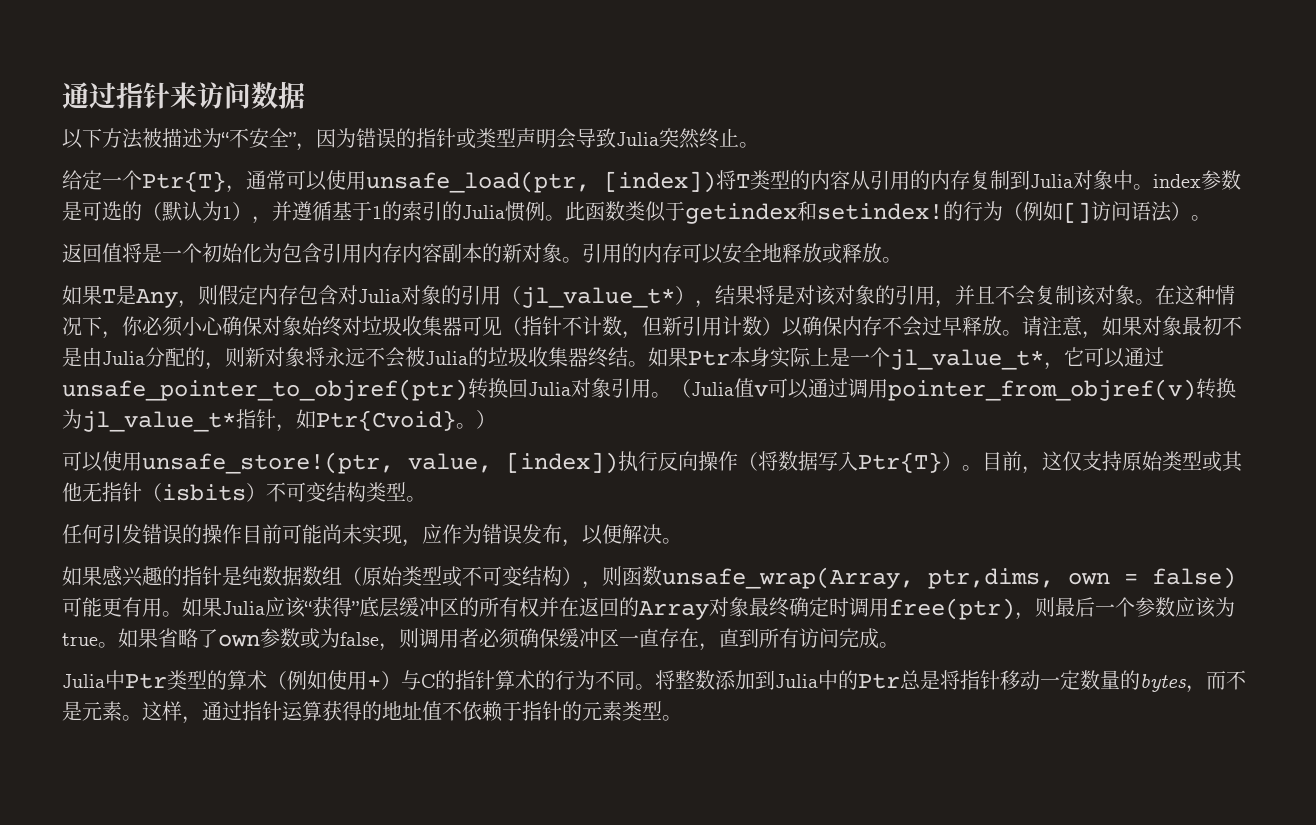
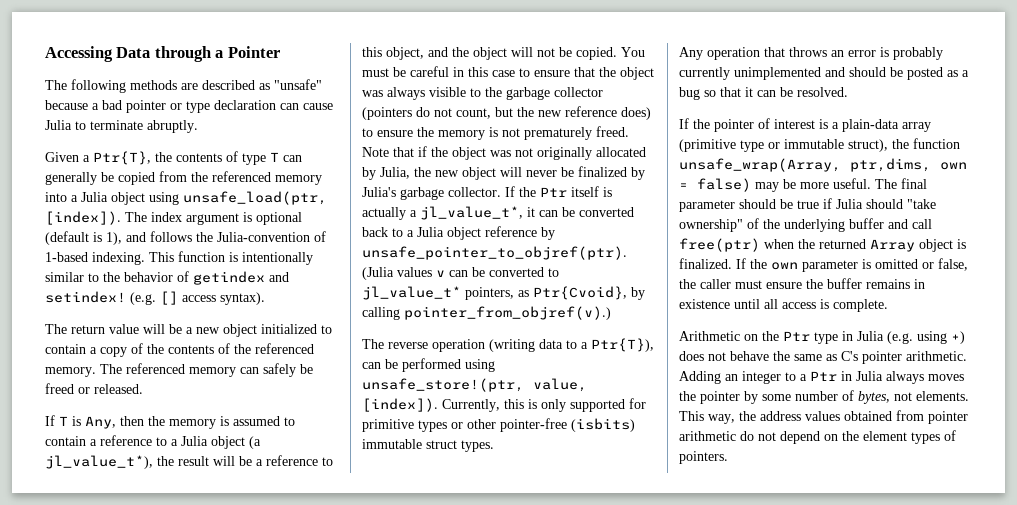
- 通过指针来访问数据
- 以下方法被描述为“不安全”，因为错误的指针或类型声明会导致Julia突然终止。
- 给定一个Ptr{T}，通常可以使用unsafe_load(ptr, [index])将T类型的内容从引用的内存复制到Julia对象中。index参数是可选的（默认为1），并遵循基于1的索引的Julia惯例。此函数类似于getindex和setindex!的行为（例如[]访问语法）。
- 返回值将是一个初始化为包含引用内存内容副本的新对象。引用的内存可以安全地释放或释放。
- 如果T是Any，则假定内存包含对Julia对象的引用（jl_value_t*），结果将是对该对象的引用，并且不会复制该对象。在这种情况下，你必须小心确保对象始终对垃圾收集器可见（指针不计数，但新引用计数）以确保内存不会过早释放。请注意，如果对象最初不是由Julia分配的，则新对象将永远不会被Julia的垃圾收集器终结。如果Ptr本身实际上是一个jl_value_t*，它可以通过unsafe_pointer_to_objref(ptr)转换回Julia对象引用。（Julia值v可以通过调用pointer_from_objref(v)转换为jl_value_t*指针，如Ptr{Cvoid}。）
- 可以使用unsafe_store!(ptr, value, [index])执行反向操作（将数据写入Ptr{T}）。目前，这仅支持原始类型或其他无指针（isbits）不可变结构类型。
- 任何引发错误的操作目前可能尚未实现，应作为错误发布，以便解决。
- 如果感兴趣的指针是纯数据数组（原始类型或不可变结构），则函数unsafe_wrap(Array, ptr,dims, own = false)可能更有用。如果Julia应该“获得”底层缓冲区的所有权并在返回的Array对象最终确定时调用free(ptr)，则最后一个参数应该为true。如果省略了own参数或为false，则调用者必须确保缓冲区一直存在，直到所有访问完成。
- Julia中Ptr类型的算术（例如使用+）与C的指针算术的行为不同。将整数添加到Julia中的Ptr总是将指针移动一定数量的bytes，而不是元素。这样，通过指针运算获得的地址值不依赖于指针的元素类型。
+ Accessing Data through a Pointer
+ The following methods are described as "unsafe" because a bad pointer or type declaration can cause Julia to terminate abruptly.
+ Given a Ptr{T}, the contents of type T can generally be copied from the referenced memory into a Julia object using unsafe_load(ptr, [index]). The index argument is optional (default is 1), and follows the Julia-convention of 1-based indexing. This function is intentionally similar to the behavior of getindex and setindex! (e.g. [] access syntax).
+ The return value will be a new object initialized to contain a copy of the contents of the referenced memory. The referenced memory can safely be freed or released.
+ If T is Any, then the memory is assumed to contain a reference to a Julia object (a jl_value_t*), the result will be a reference to this object, and the object will not be copied. You must be careful in this case to ensure that the object was always visible to the garbage collector (pointers do not count, but the new reference does) to ensure the memory is not prematurely freed. Note that if the object was not originally allocated by Julia, the new object will never be finalized by Julia's garbage collector. If the Ptr itself is actually a jl_value_t*, it can be converted back to a Julia object reference by unsafe_pointer_to_objref(ptr). (Julia values v can be converted to jl_value_t* pointers, as Ptr{Cvoid}, by calling pointer_from_objref(v).)
+ The reverse operation (writing data to a Ptr{T}), can be performed using unsafe_store!(ptr, value, [index]). Currently, this is only supported for primitive types or other pointer-free (isbits) immutable struct types.
+ Any operation that throws an error is probably currently unimplemented and should be posted as a bug so that it can be resolved.
+ If the pointer of interest is a plain-data array (primitive type or immutable struct), the function unsafe_wrap(Array, ptr,dims, own = false) may be more useful. The final parameter should be true if Julia should "take ownership" of the underlying buffer and call free(ptr) when the returned Array object is finalized. If the own parameter is omitted or false, the caller must ensure the buffer remains in existence until all access is complete.
+ Arithmetic on the Ptr type in Julia (e.g. using +) does not behave the same as C's pointer arithmetic. Adding an integer to a Ptr in Julia always moves the pointer by some number of bytes, not elements. This way, the address values obtained from pointer arithmetic do not depend on the element types of pointers.

